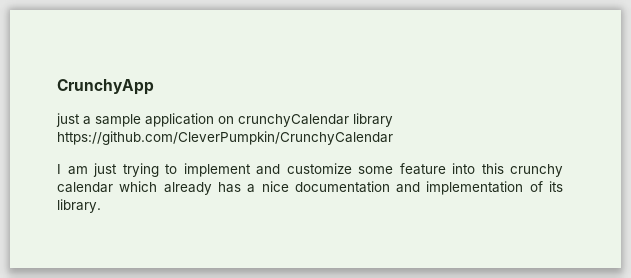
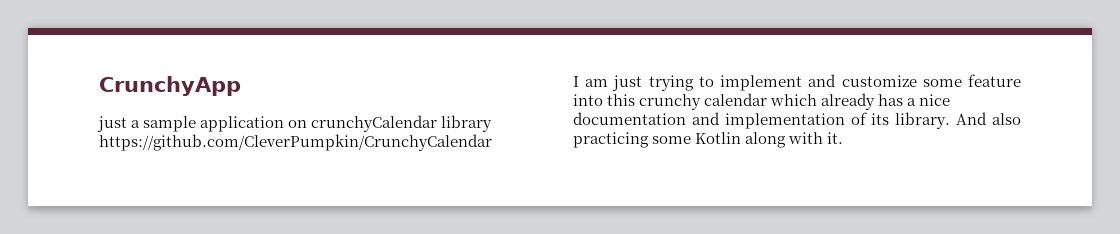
+ And also practicing some Kotlin along with it.

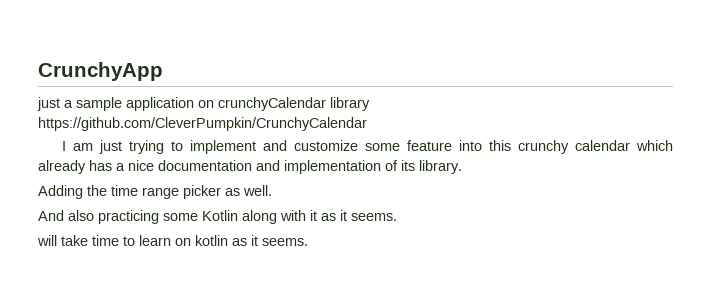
- I am just trying to implement and customize some feature into this crunchy calendar which already has a nice documentation and implementation of its library. And also practicing some Kotlin along with it.
+ I am just trying to implement and customize some feature into this crunchy calendar which already has a nice documentation and implementation of its library.
+ Adding the time range picker as well.
+ And also practicing some Kotlin along with it as it seems.
+ will take time to learn on kotlin as it seems.

